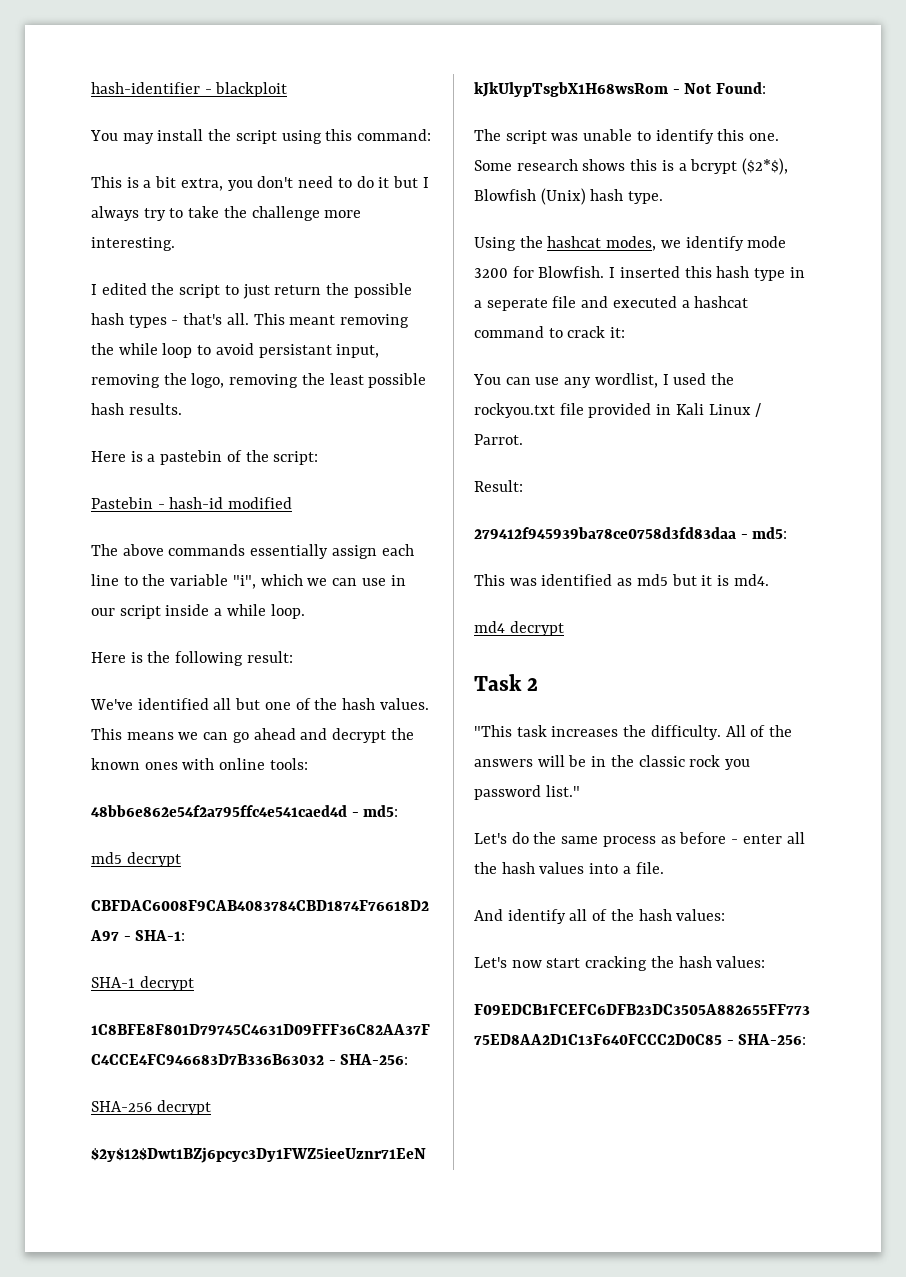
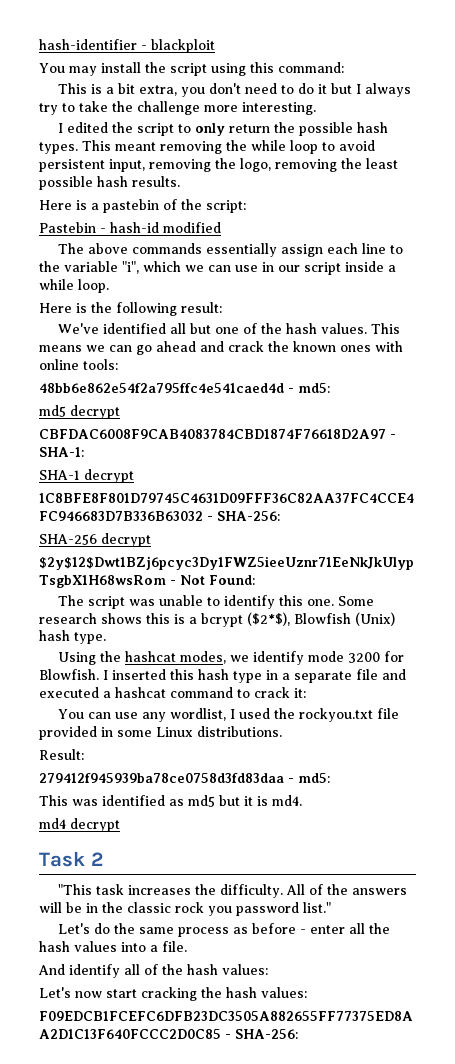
- I edited the script to just return the possible hash types - that's all.
+ I edited the script to only return the possible hash types.
- This meant removing the while loop to avoid persistant input, removing the logo, removing the least possible hash results.
+ This meant removing the while loop to avoid persistent input, removing the logo, removing the least possible hash results.
- This means we can go ahead and decrypt the known ones with online tools:
+ This means we can go ahead and crack the known ones with online tools:
- I inserted this hash type in a seperate file and executed a hashcat command to crack it:
+ I inserted this hash type in a separate file and executed a hashcat command to crack it:
- You can use any wordlist, I used the rockyou.txt file provided in Kali Linux / Parrot.
+ You can use any wordlist, I used the rockyou.txt file provided in some Linux distributions.

